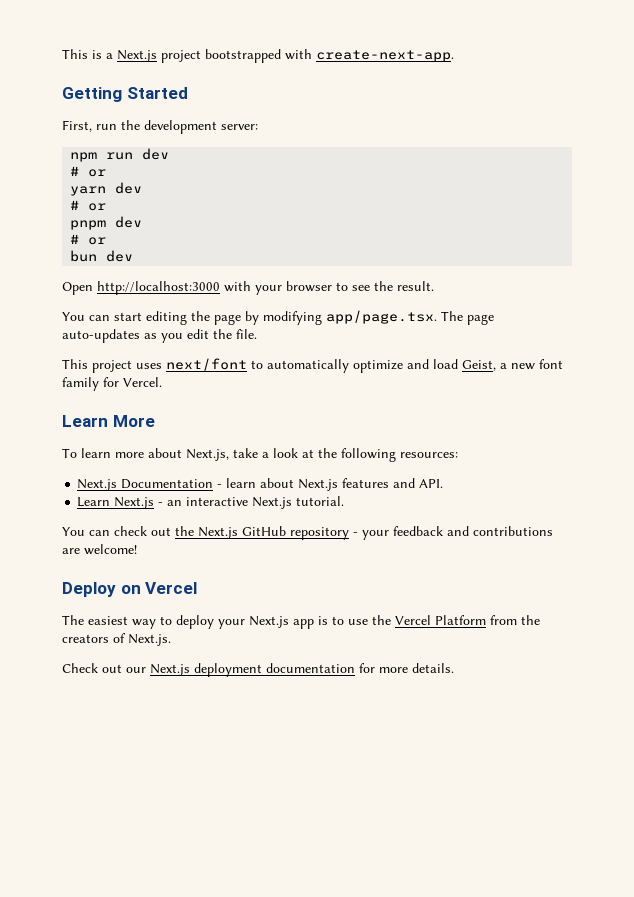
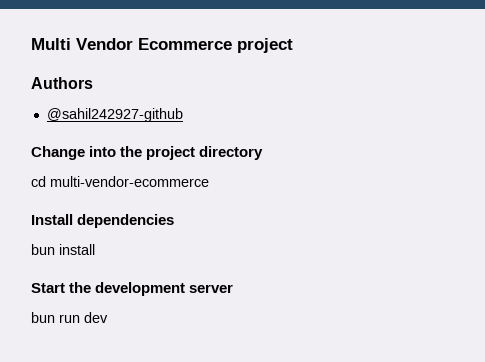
- This is a Next.js project bootstrapped with create-next-app.
- Getting Started
- First, run the development server:
- npm run dev
- # or
- yarn dev
- # or
- pnpm dev
- # or
- bun dev
- Open http://localhost:3000 with your browser to see the result.
- You can start editing the page by modifying app/page.tsx. The page auto-updates as you edit the file.
- This project uses next/font to automatically optimize and load Geist, a new font family for Vercel.
- Learn More
- To learn more about Next.js, take a look at the following resources:
- Next.js Documentation - learn about Next.js features and API.
- Learn Next.js - an interactive Next.js tutorial.
- You can check out the Next.js GitHub repository - your feedback and contributions are welcome!
- Deploy on Vercel
- The easiest way to deploy your Next.js app is to use the Vercel Platform from the creators of Next.js.
- Check out our Next.js deployment documentation for more details.
+ Multi Vendor Ecommerce project
+ Authors
+ @sahil242927-github
+ Change into the project directory
+ cd multi-vendor-ecommerce
+ Install dependencies
+ bun install
+ Start the development server
+ bun run dev

